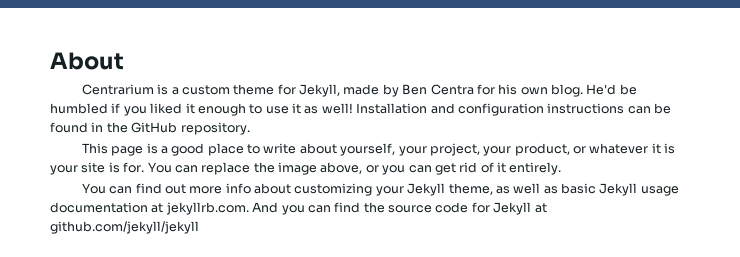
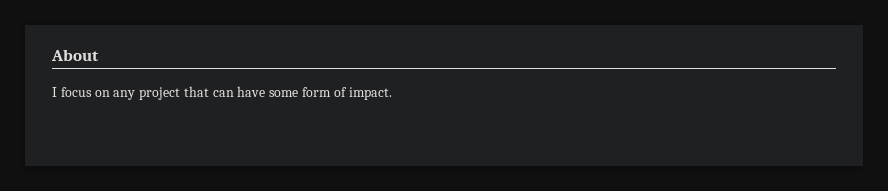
- Centrarium is a custom theme for Jekyll, made by Ben Centra for his own blog. He'd be humbled if you liked it enough to use it as well! Installation and configuration instructions can be found in the GitHub repository.
- This page is a good place to write about yourself, your project, your product, or whatever it is your site is for. You can replace the image above, or you can get rid of it entirely.
- You can find out more info about customizing your Jekyll theme, as well as basic Jekyll usage documentation at jekyllrb.com. And you can find the source code for Jekyll at github.com/jekyll/jekyll
+ I focus on any project that can have some form of impact.

